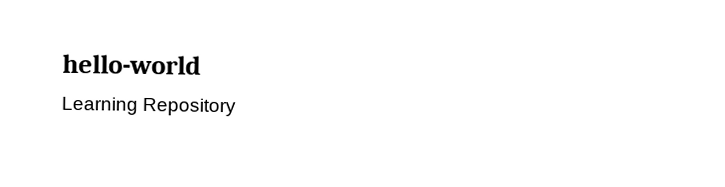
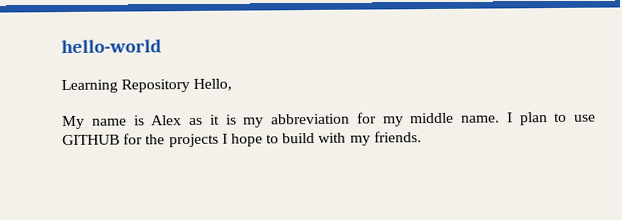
- Learning Repository
+ Learning Repository Hello,
+ My name is Alex as it is my abbreviation for my middle name. I plan to use GITHUB for the projects I hope to build with my friends.

